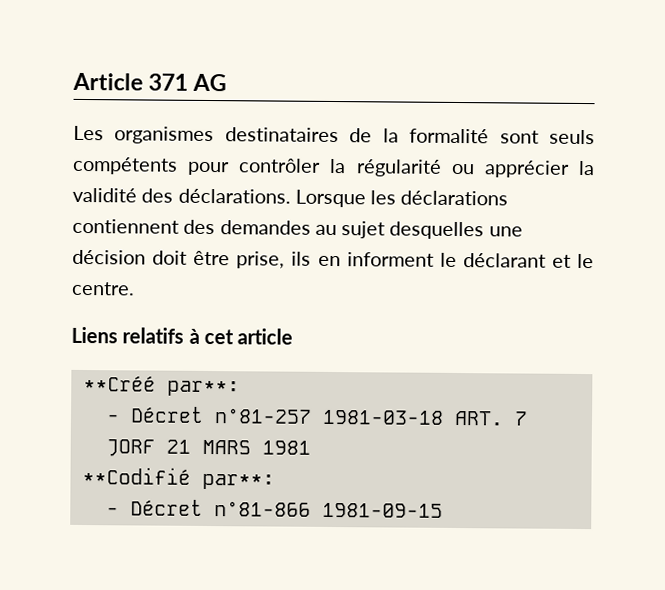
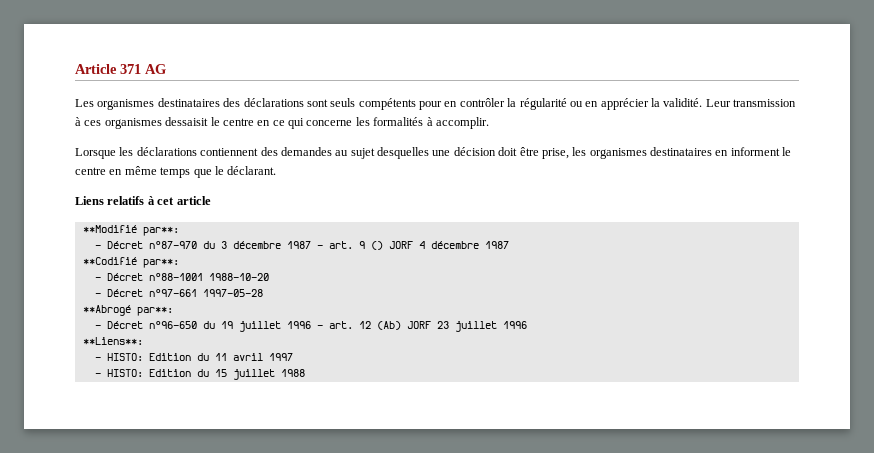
- Les organismes destinataires de la formalité sont seuls compétents pour contrôler la régularité ou apprécier la validité des déclarations. Lorsque les déclarations contiennent des demandes au sujet desquelles une décision doit être prise, ils en informent le déclarant et le centre.
+ Les organismes destinataires des déclarations sont seuls compétents pour en contrôler la régularité ou en apprécier la validité. Leur transmission à ces organismes dessaisit le centre en ce qui concerne les formalités à accomplir.
+ Lorsque les déclarations contiennent des demandes au sujet desquelles une décision doit être prise, les organismes destinataires en informent le centre en même temps que le déclarant.
- **Créé par**:
- - Décret n°81-257 1981-03-18 ART. 7 JORF 21 MARS 1981
+ **Modifié par**:
+ - Décret n°87-970 du 3 décembre 1987 - art. 9 () JORF 4 décembre 1987
  **Codifié par**:
- - Décret n°81-866 1981-09-15
+ - Décret n°88-1001 1988-10-20
+ - Décret n°97-661 1997-05-28
+ **Abrogé par**:
+ - Décret n°96-650 du 19 juillet 1996 - art. 12 (Ab) JORF 23 juillet 1996
+ **Liens**:
+ - HISTO: Edition du 11 avril 1997
+ - HISTO: Edition du 15 juillet 1988

